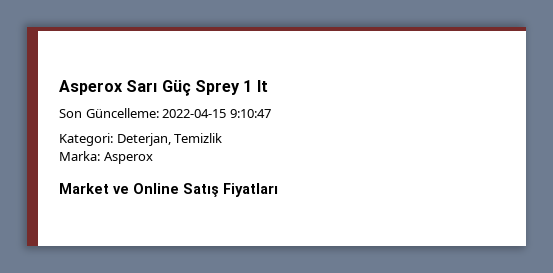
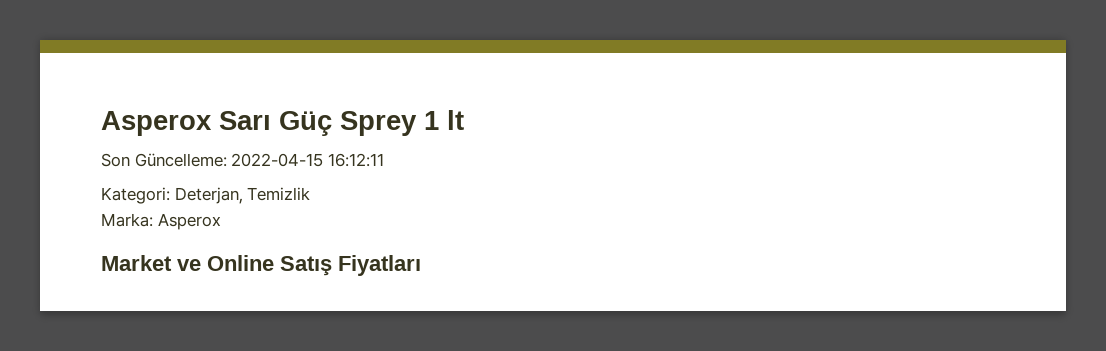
- Son Güncelleme: 2022-04-15 9:10:47
+ Son Güncelleme: 2022-04-15 16:12:11

